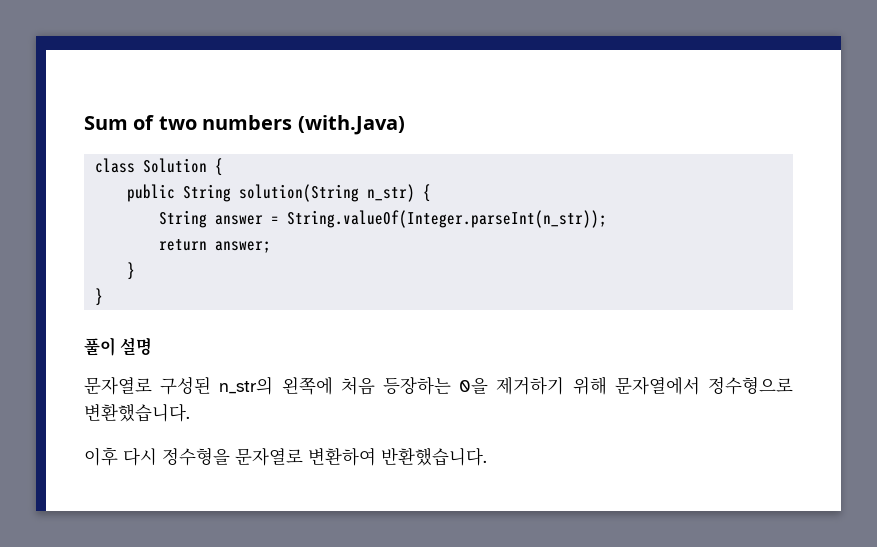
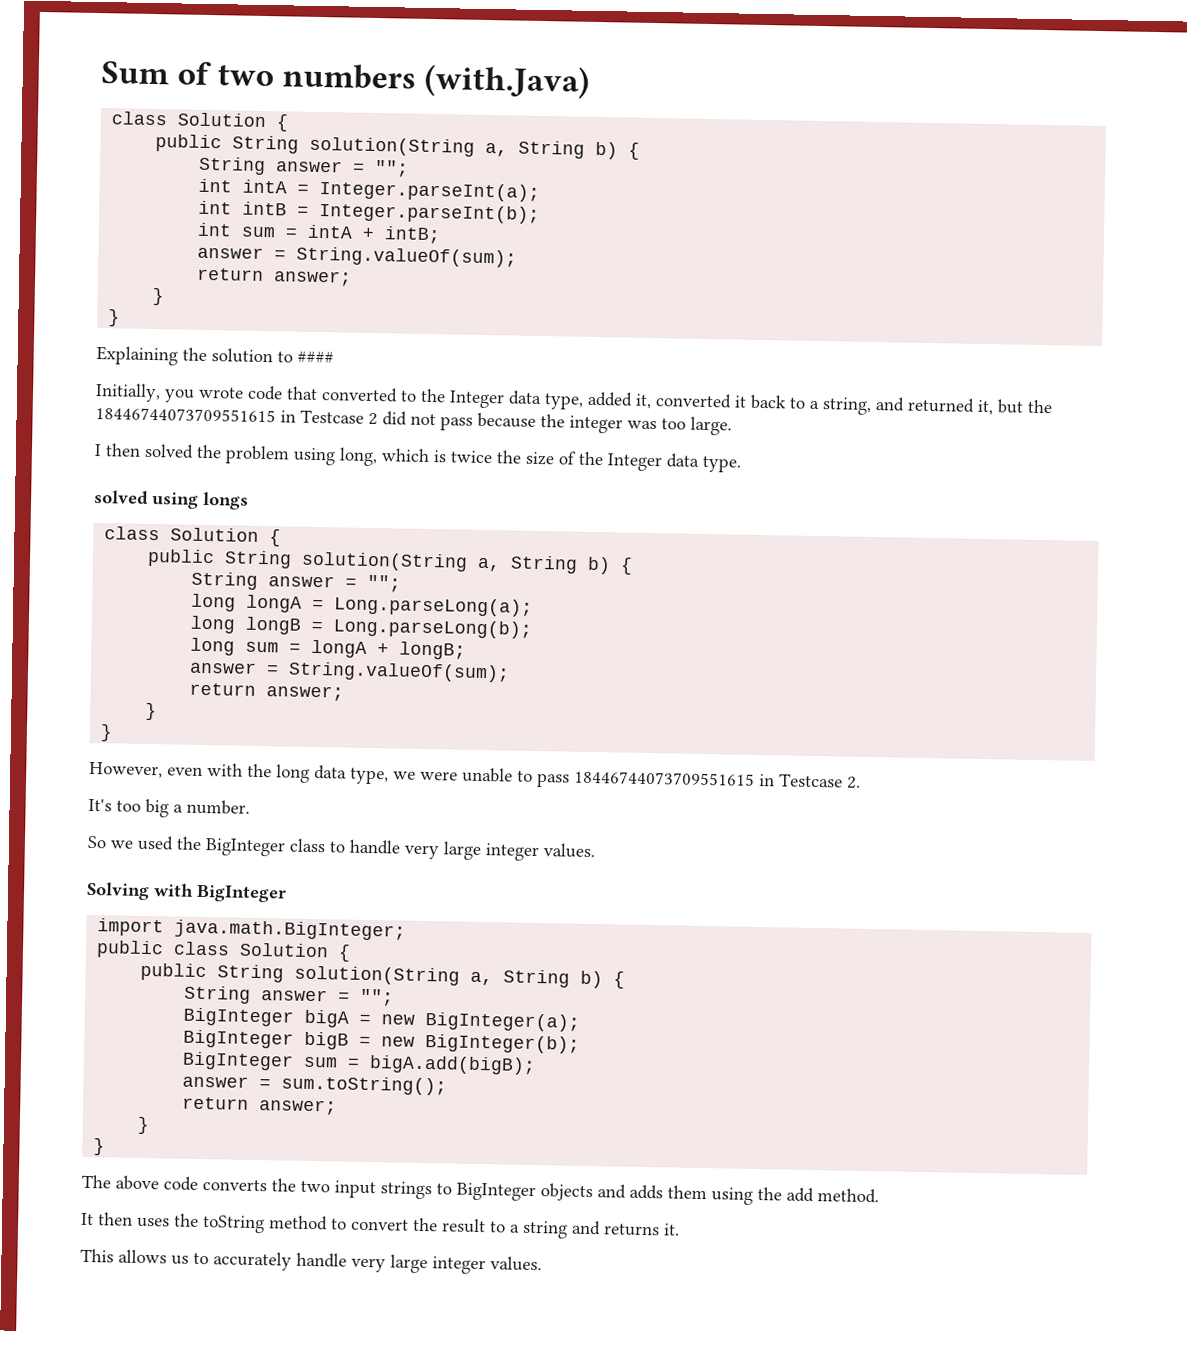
  Sum of two numbers (with.Java)
  class Solution {
- public String solution(String n_str) {
- String answer = String.valueOf(Integer.parseInt(n_str));
+ public String solution(String a, String b) {
+ String answer = "";
+ int intA = Integer.parseInt(a);
+ int intB = Integer.parseInt(b);
+ int sum = intA + intB;
+ answer = String.valueOf(sum);
  return answer;
  }
  }
- 풀이 설명
- 문자열로 구성된 n_str의 왼쪽에 처음 등장하는 0을 제거하기 위해 문자열에서 정수형으로 변환했습니다.
- 이후 다시 정수형을 문자열로 변환하여 반환했습니다.
+ Explaining the solution to ####
+ Initially, you wrote code that converted to the Integer data type, added it, converted it back to a string, and returned it, but the 18446744073709551615 in Testcase 2 did not pass because the integer was too large.
+ I then solved the problem using long, which is twice the size of the Integer data type.
+ solved using longs
+ class Solution {
+ public String solution(String a, String b) {
+ String answer = "";
+ long longA = Long.parseLong(a);
+ long longB = Long.parseLong(b);
+ long sum = longA + longB;
+ answer = String.valueOf(sum);
+ return answer;
+ }
+ }
+ However, even with the long data type, we were unable to pass 18446744073709551615 in Testcase 2.
+ It's too big a number.
+ So we used the BigInteger class to handle very large integer values.
+ Solving with BigInteger
+ import java.math.BigInteger;
+ public class Solution {
+ public String solution(String a, String b) {
+ String answer = "";
+ BigInteger bigA = new BigInteger(a);
+ BigInteger bigB = new BigInteger(b);
+ BigInteger sum = bigA.add(bigB);
+ answer = sum.toString();
+ return answer;
+ }
+ }
+ The above code converts the two input strings to BigInteger objects and adds them using the add method.
+ It then uses the toString method to convert the result to a string and returns it.
+ This allows us to accurately handle very large integer values.

